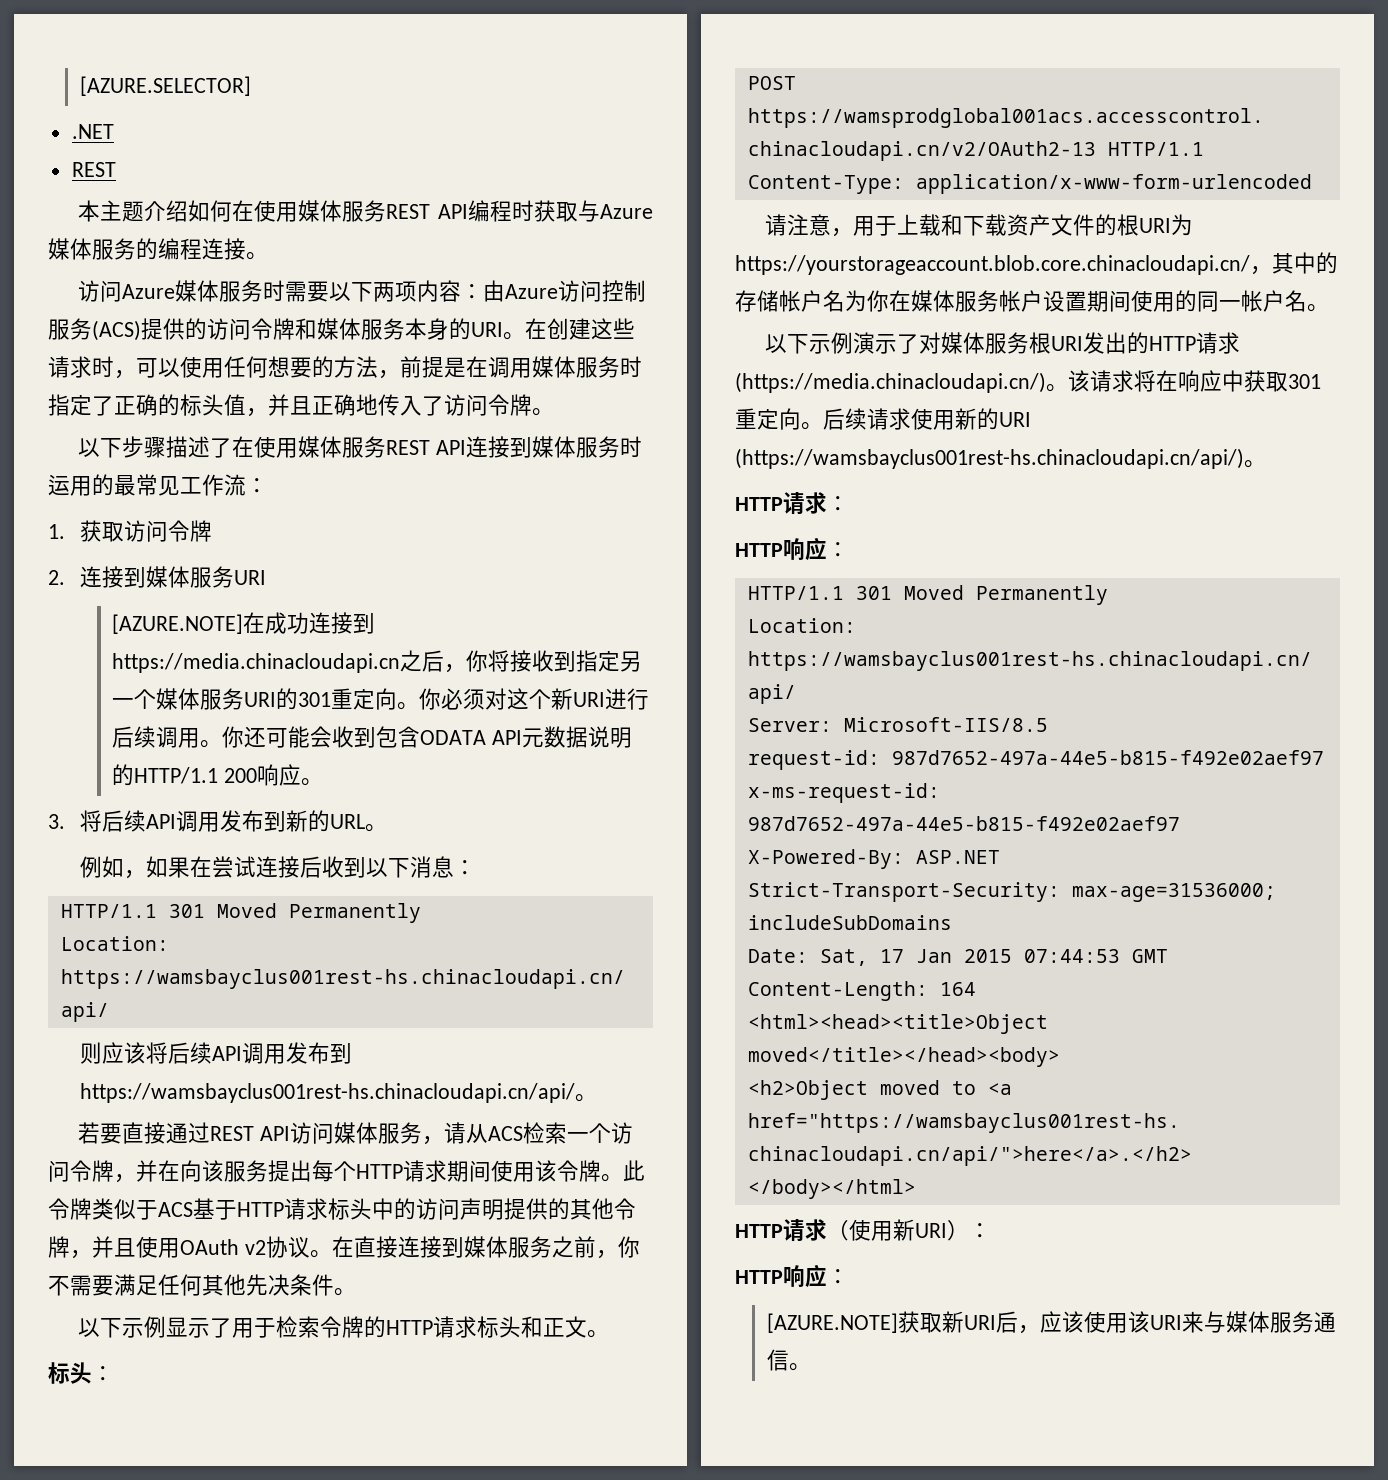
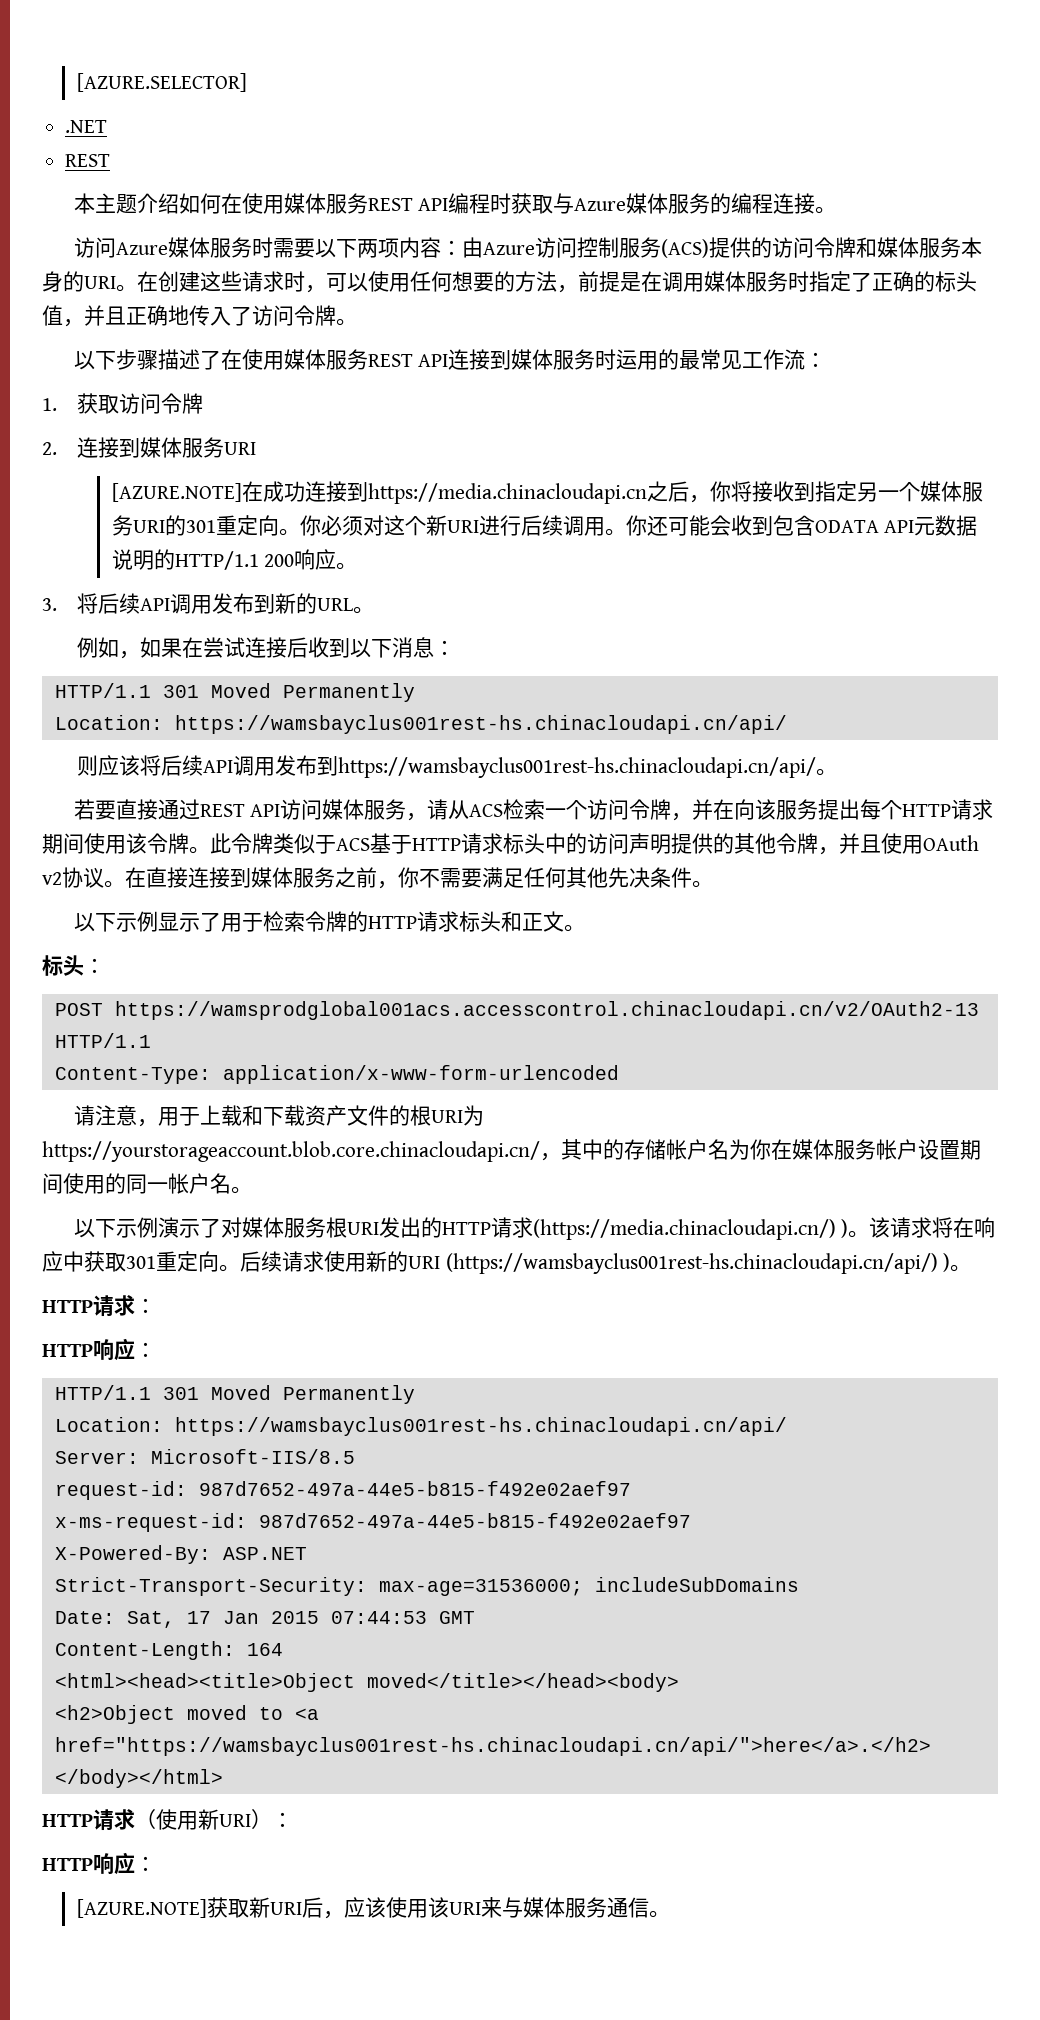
- 以下示例演示了对媒体服务根URI发出的HTTP请求(https://media.chinacloudapi.cn/)。
+ 以下示例演示了对媒体服务根URI发出的HTTP请求(https://media.chinacloudapi.cn/) )。
- 后续请求使用新的URI (https://wamsbayclus001rest-hs.chinacloudapi.cn/api/)。
+ 后续请求使用新的URI (https://wamsbayclus001rest-hs.chinacloudapi.cn/api/) )。

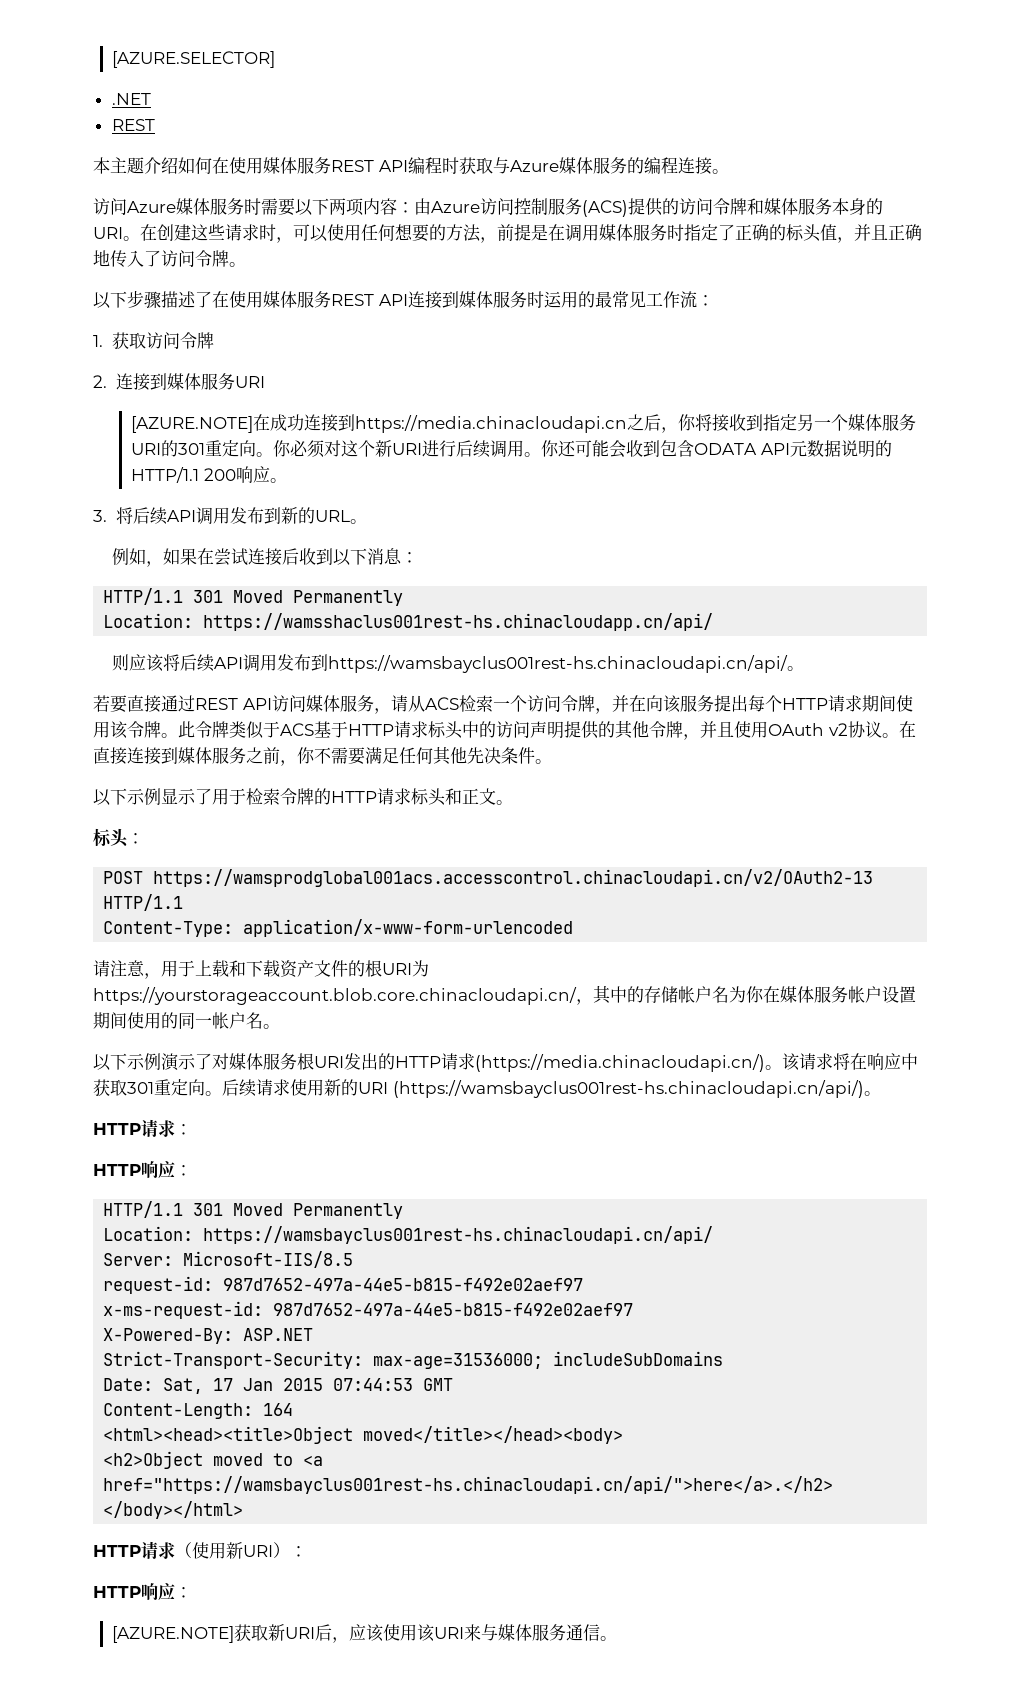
  例如，如果在尝试连接后收到以下消息：
  HTTP/1.1 301 Moved Permanently
- Location: https://wamsbayclus001rest-hs.chinacloudapi.cn/api/
+ Location: https://wamsshaclus001rest-hs.chinacloudapp.cn/api/
- 以下示例演示了对媒体服务根URI发出的HTTP请求(https://media.chinacloudapi.cn/) )。
+ 以下示例演示了对媒体服务根URI发出的HTTP请求(https://media.chinacloudapi.cn/)。
- 后续请求使用新的URI (https://wamsbayclus001rest-hs.chinacloudapi.cn/api/) )。
+ 后续请求使用新的URI (https://wamsbayclus001rest-hs.chinacloudapi.cn/api/)。

